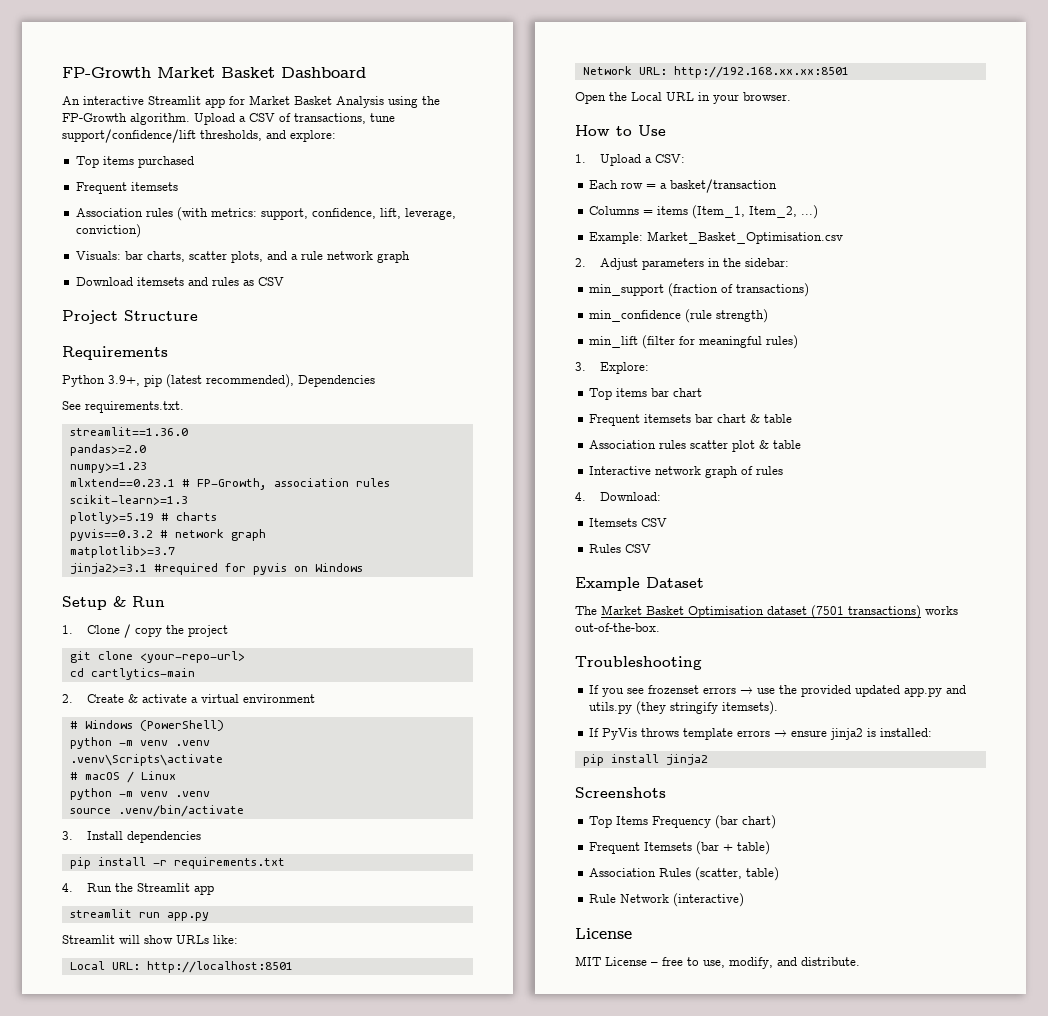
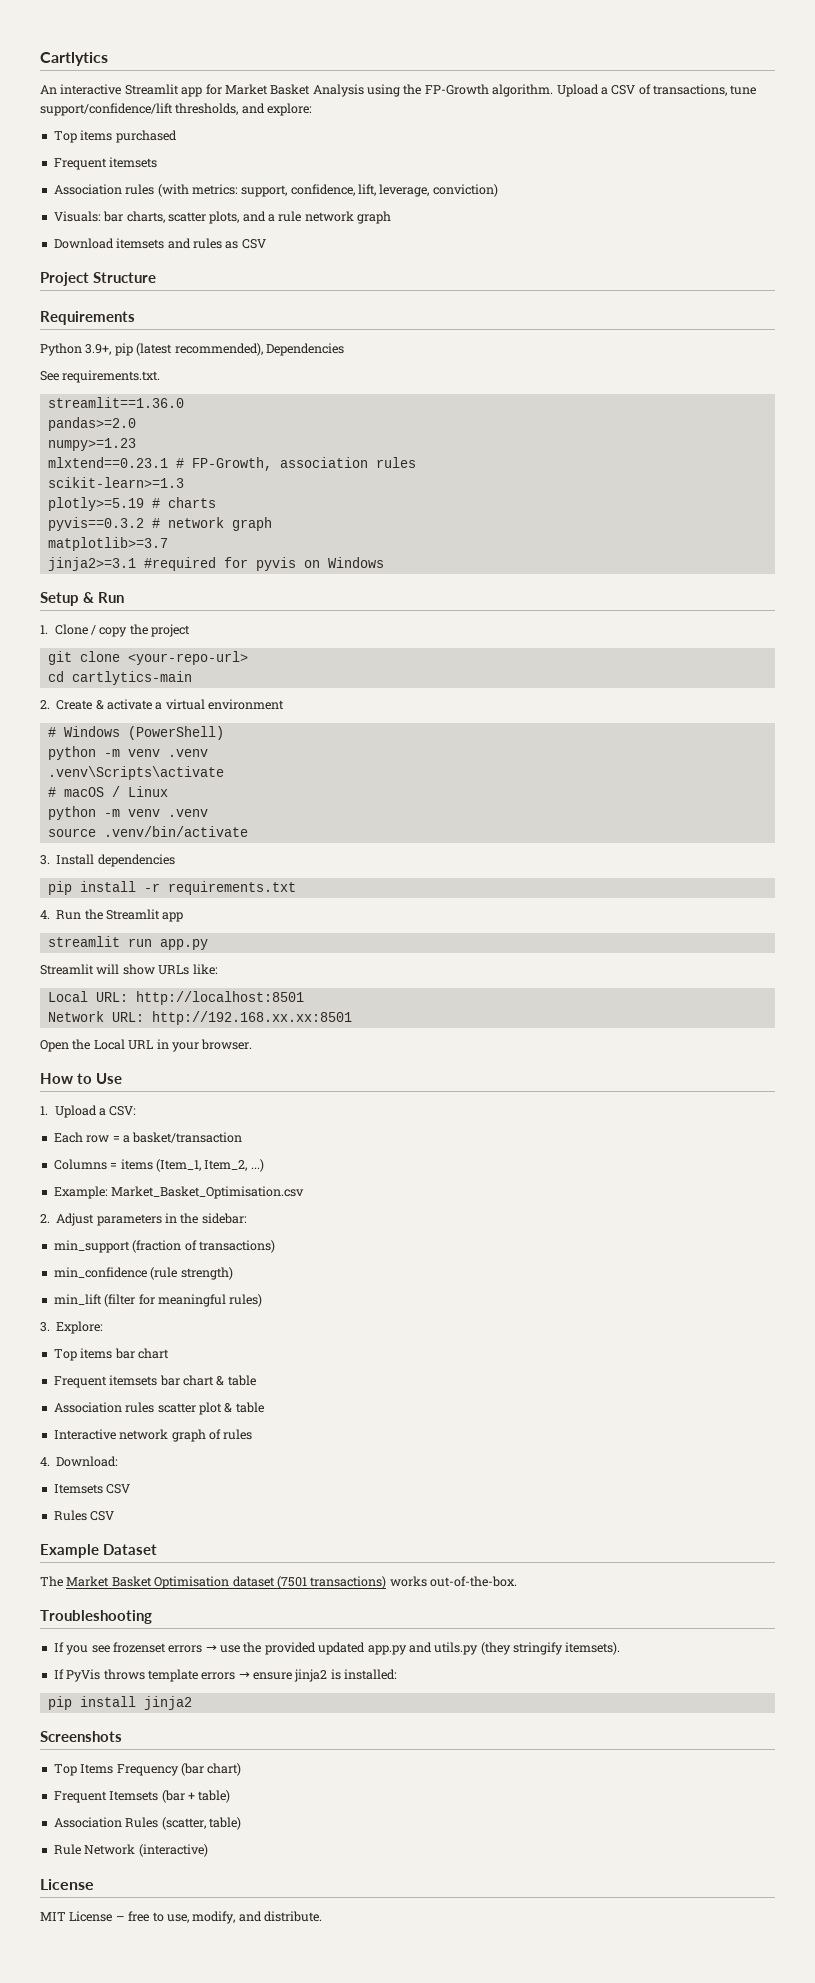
- FP-Growth Market Basket Dashboard
+ Cartlytics

